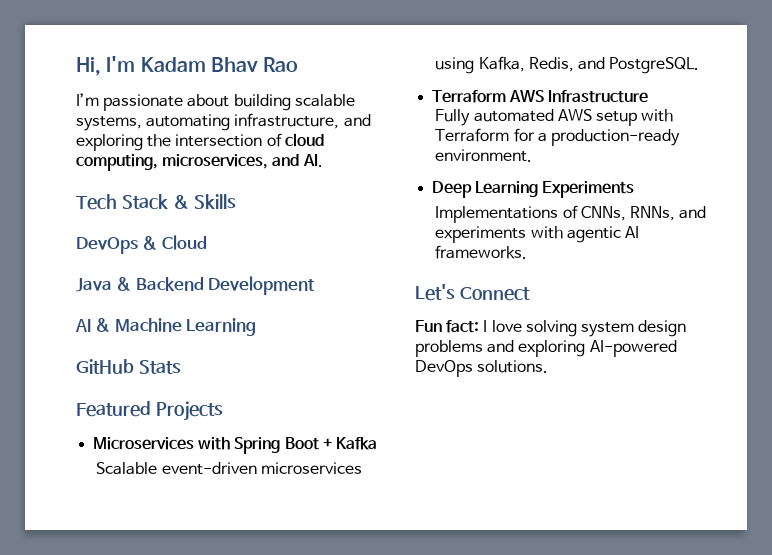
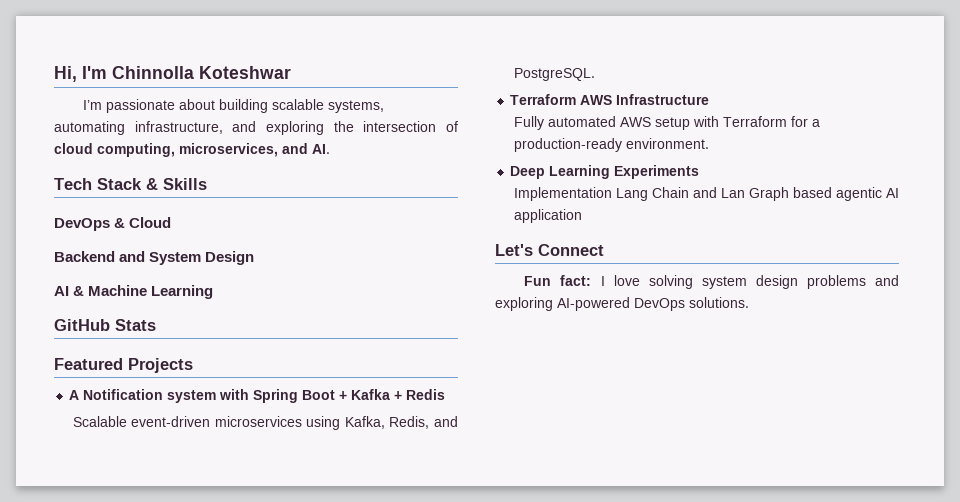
- Hi, I'm Kadam Bhav Rao
+ Hi, I'm Chinnolla Koteshwar
- Java & Backend Development
+ Backend and System Design
- Microservices with Spring Boot + Kafka
+ A Notification system with Spring Boot + Kafka + Redis
- Implementations of CNNs, RNNs, and experiments with agentic AI frameworks.
+ Implementation Lang Chain and Lan Graph based agentic AI application

